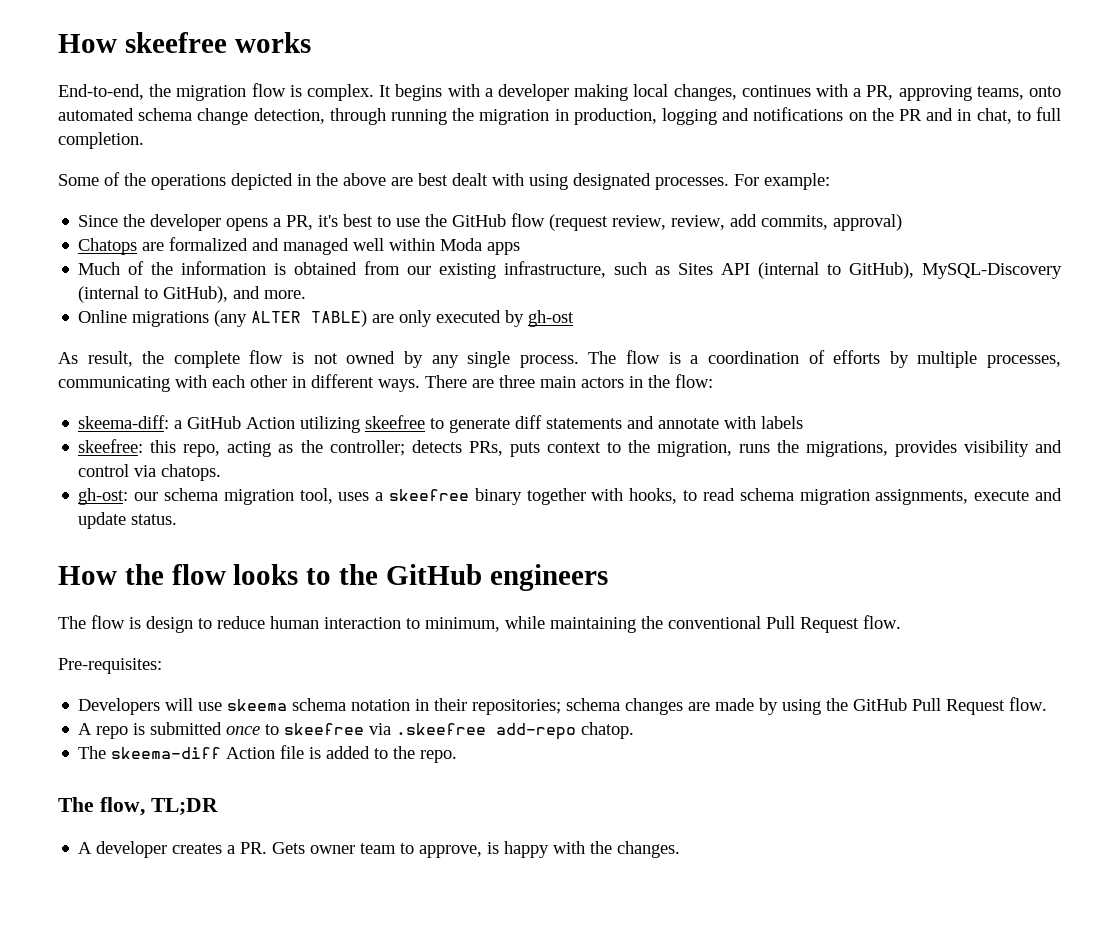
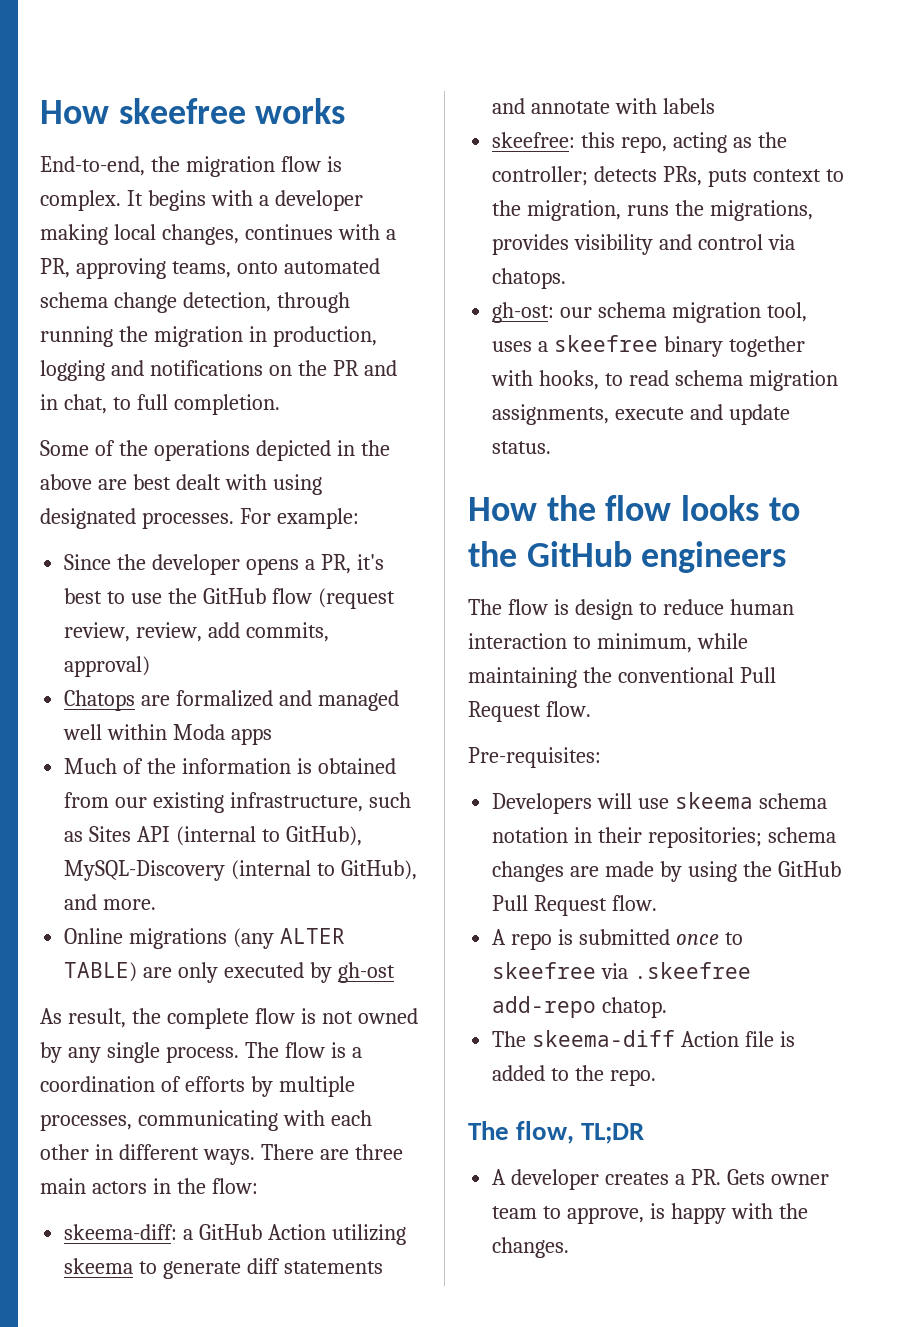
- skeema-diff: a GitHub Action utilizing skeefree to generate diff statements and annotate with labels
+ skeema-diff: a GitHub Action utilizing skeema to generate diff statements and annotate with labels

